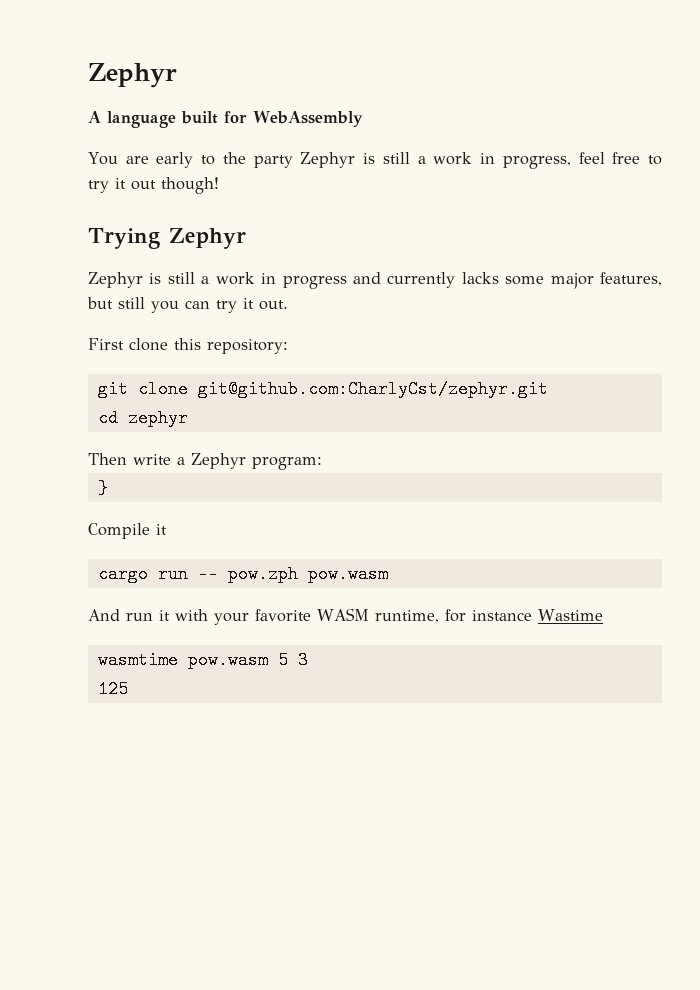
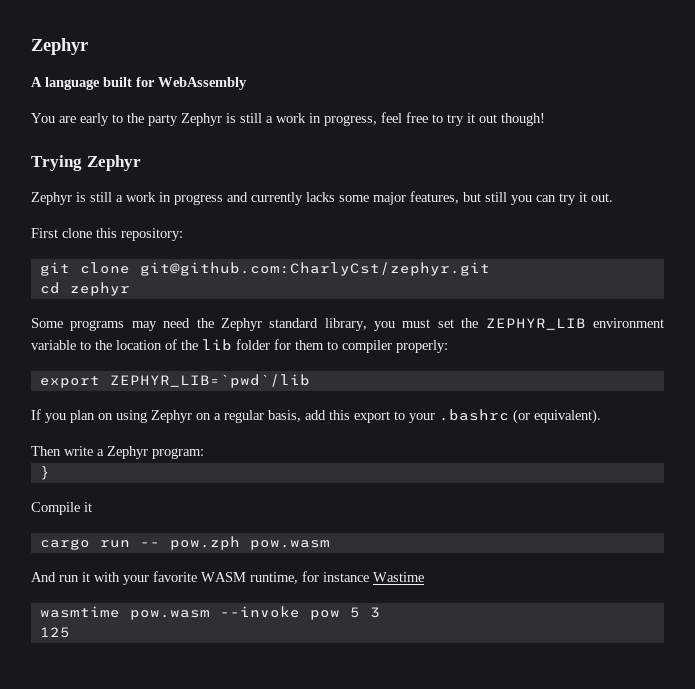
+ Some programs may need the Zephyr standard library, you must set the ZEPHYR_LIB environment variable to the location of the lib folder for them to compiler properly:
+ export ZEPHYR_LIB=`pwd`/lib
+ If you plan on using Zephyr on a regular basis, add this export to your .bashrc (or equivalent).
- wasmtime pow.wasm 5 3
+ wasmtime pow.wasm --invoke pow 5 3

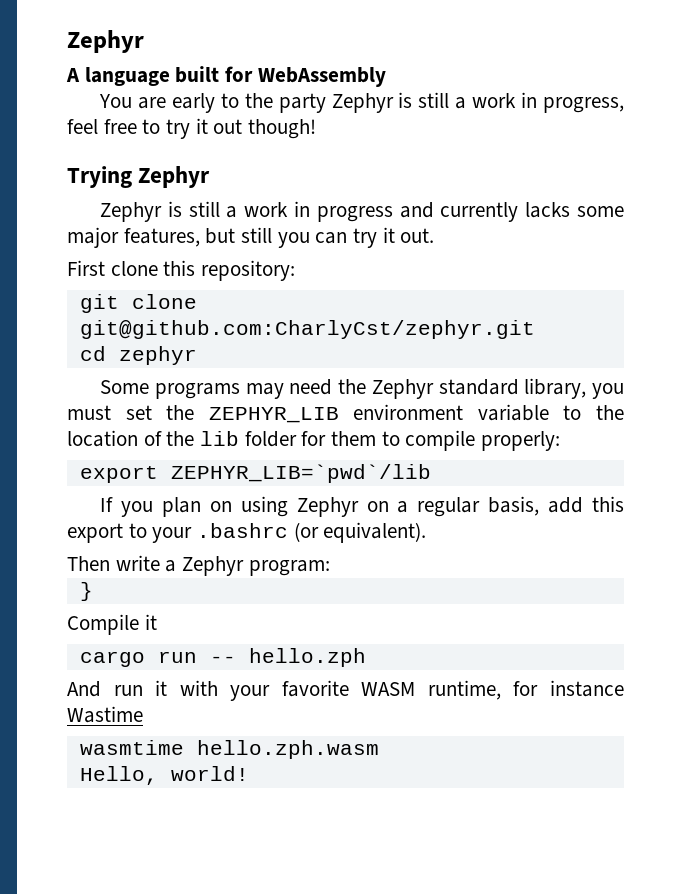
- Some programs may need the Zephyr standard library, you must set the ZEPHYR_LIB environment variable to the location of the lib folder for them to compiler properly:
+ Some programs may need the Zephyr standard library, you must set the ZEPHYR_LIB environment variable to the location of the lib folder for them to compile properly:
- cargo run -- pow.zph pow.wasm
+ cargo run -- hello.zph
- wasmtime pow.wasm --invoke pow 5 3
- 125
+ wasmtime hello.zph.wasm
+ Hello, world!

